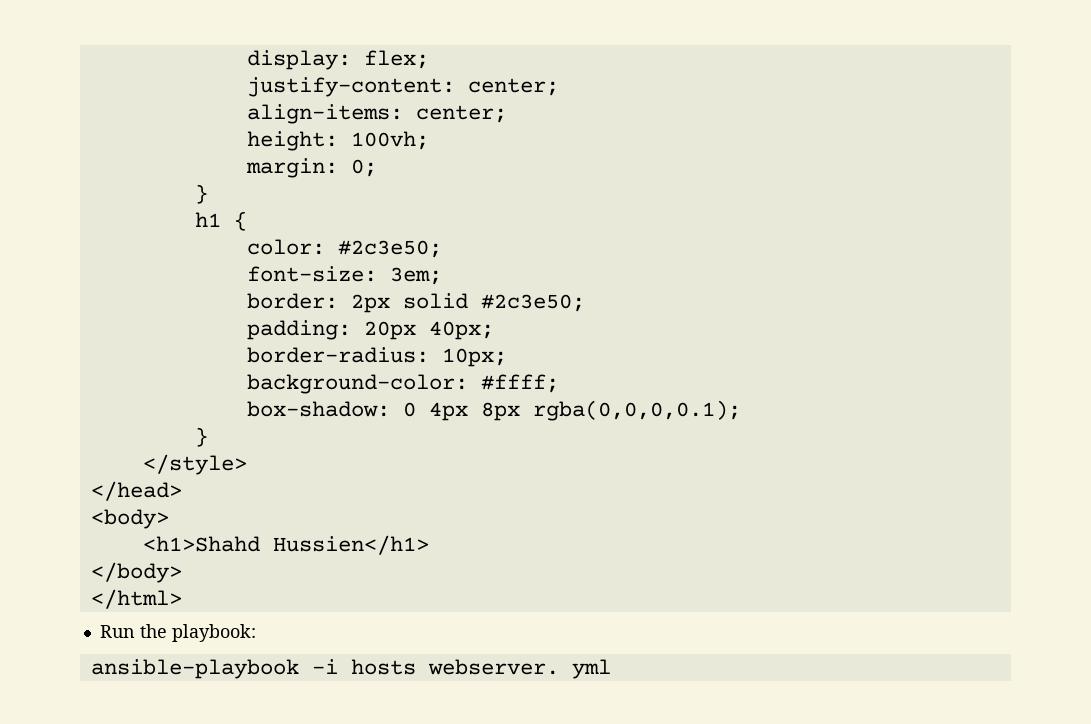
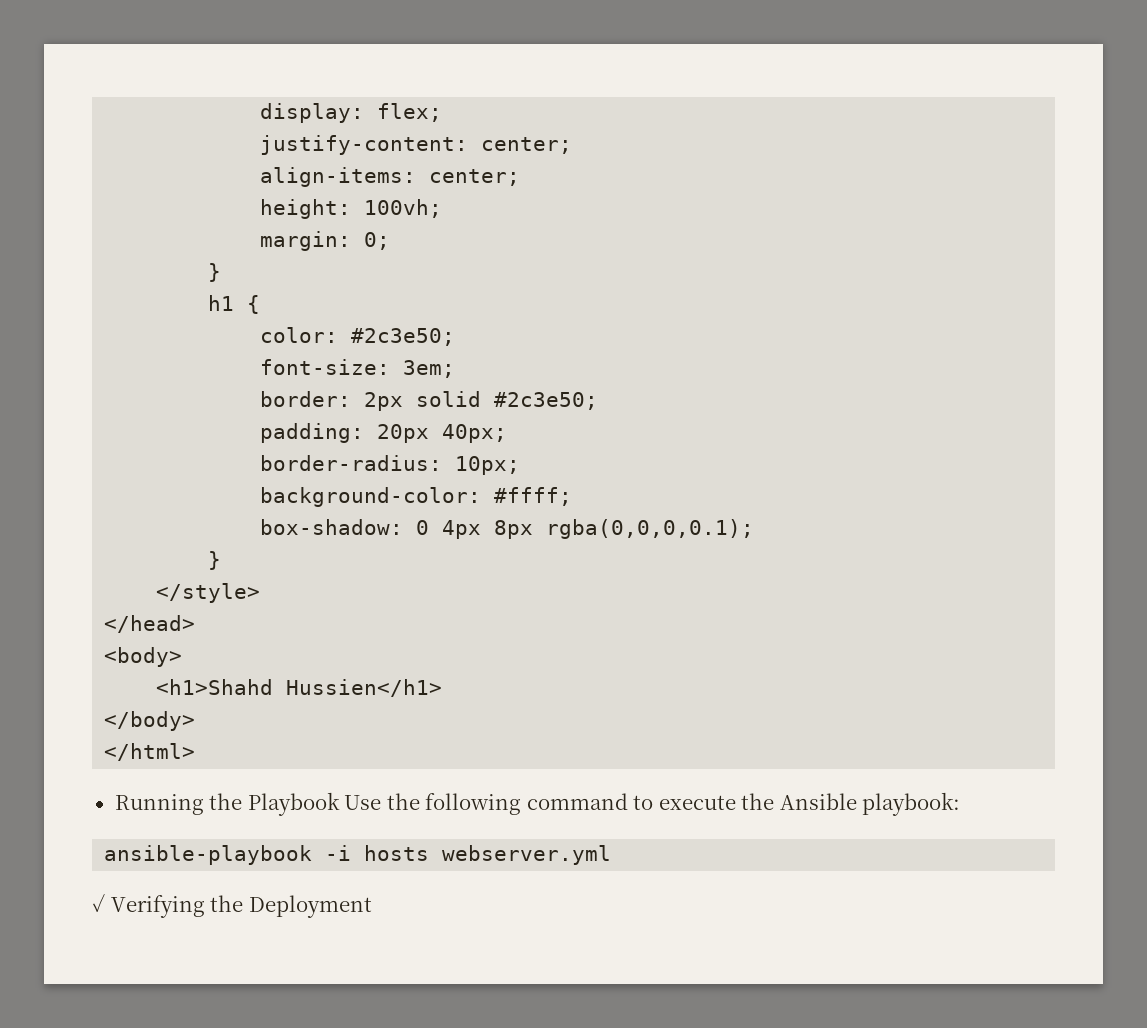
- Run the playbook:
+ Running the Playbook Use the following command to execute the Ansible playbook:
- ansible-playbook -i hosts webserver. yml
+ ansible-playbook -i hosts webserver.yml
+ ✓ Verifying the Deployment

